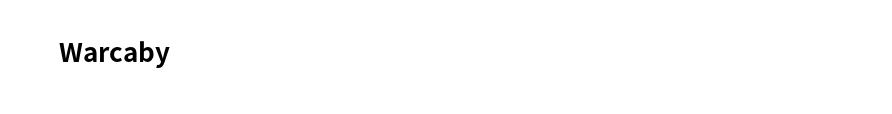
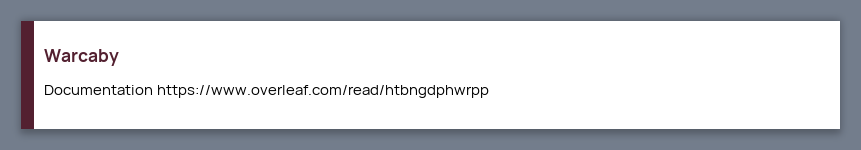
+ Documentation https://www.overleaf.com/read/htbngdphwrpp

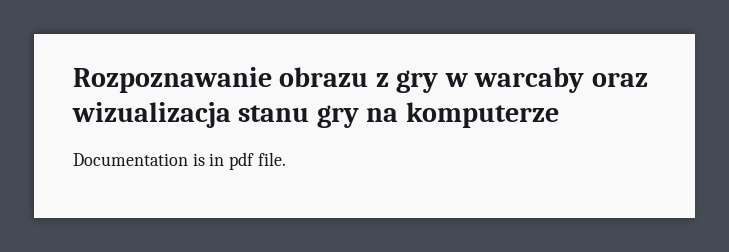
- Warcaby
- Documentation https://www.overleaf.com/read/htbngdphwrpp
+ Rozpoznawanie obrazu z gry w warcaby oraz wizualizacja stanu gry na komputerze
+ Documentation is in pdf file.

